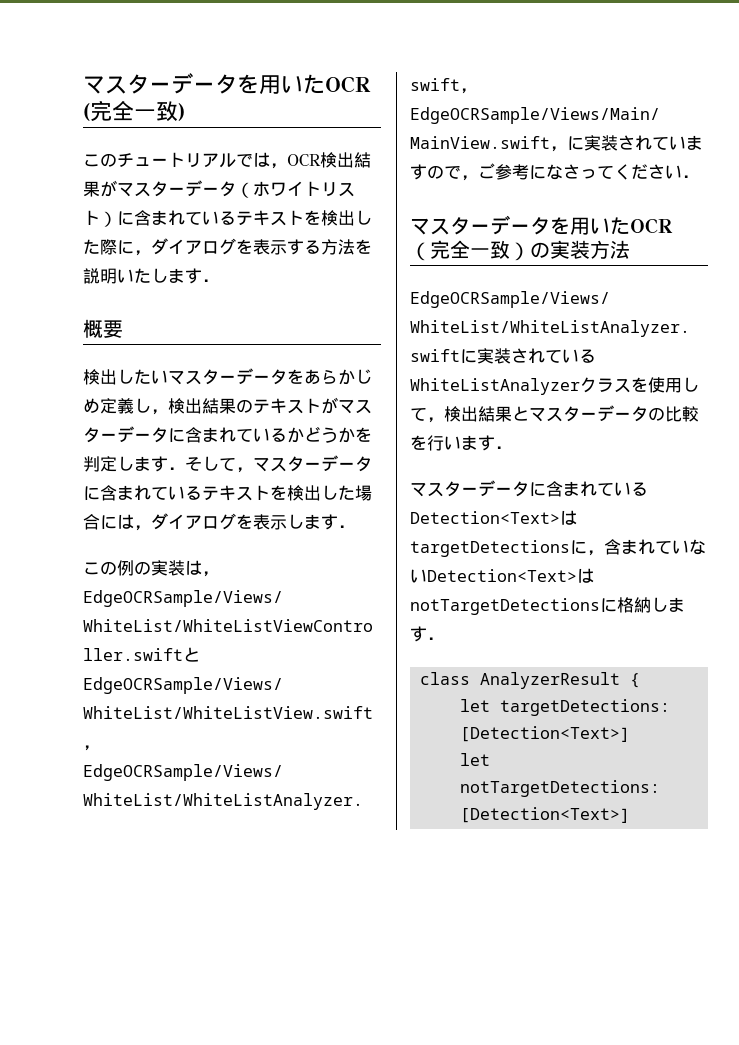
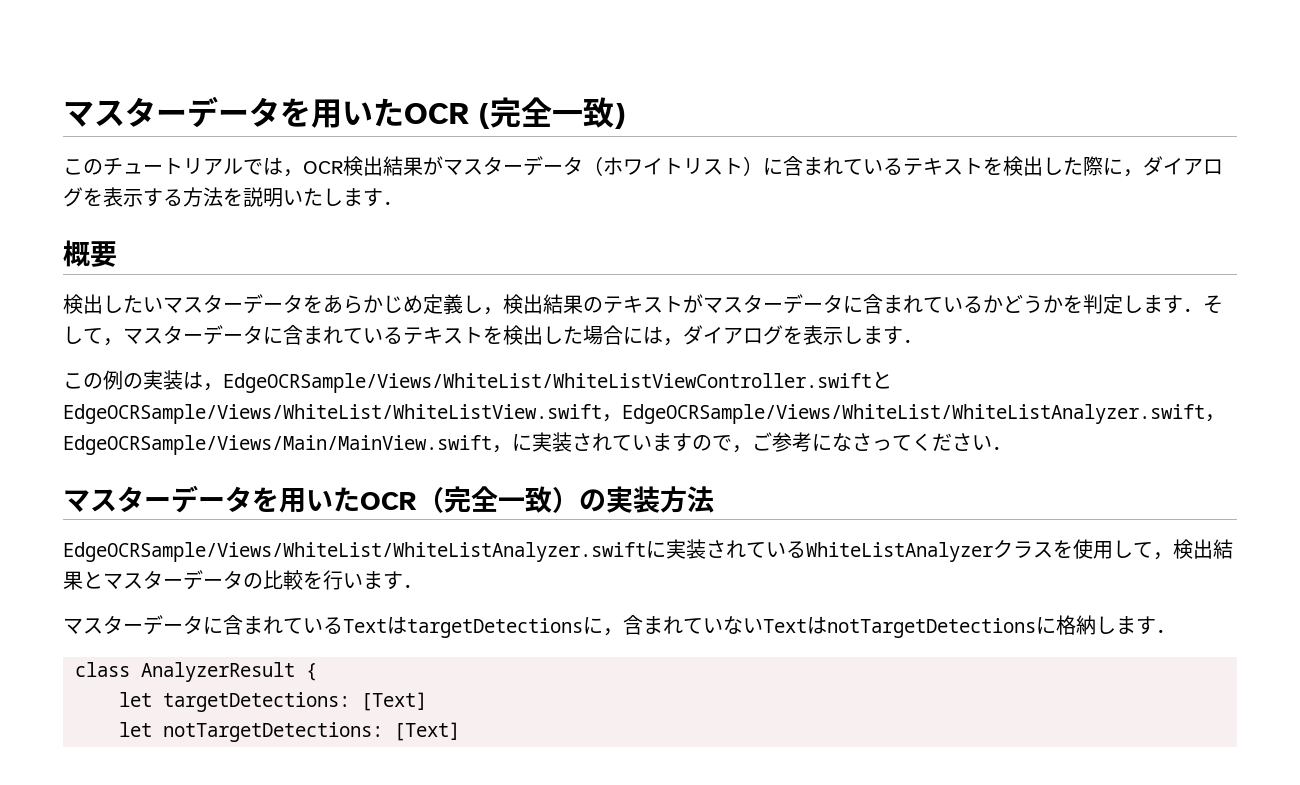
- マスターデータに含まれているDetection<Text>はtargetDetectionsに，含まれていないDetection<Text>はnotTargetDetectionsに格納します．
+ マスターデータに含まれているTextはtargetDetectionsに，含まれていないTextはnotTargetDetectionsに格納します．
- let targetDetections: [Detection<Text>]
+ let targetDetections: [Text]
- let notTargetDetections: [Detection<Text>]
+ let notTargetDetections: [Text]

